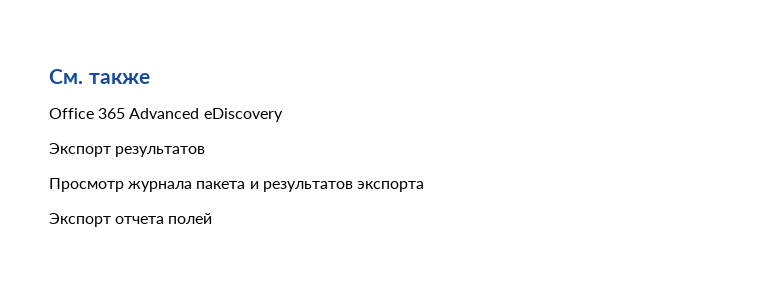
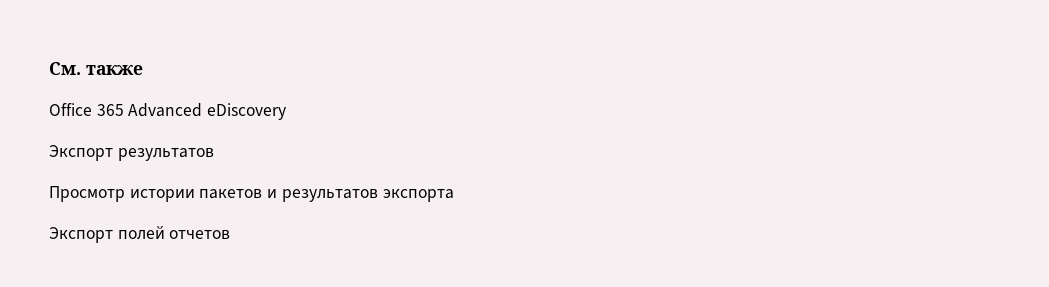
- Просмотр журнала пакета и результатов экспорта
+ Просмотр истории пакетов и результатов экспорта
- Экспорт отчета полей
+ Экспорт полей отчетов

